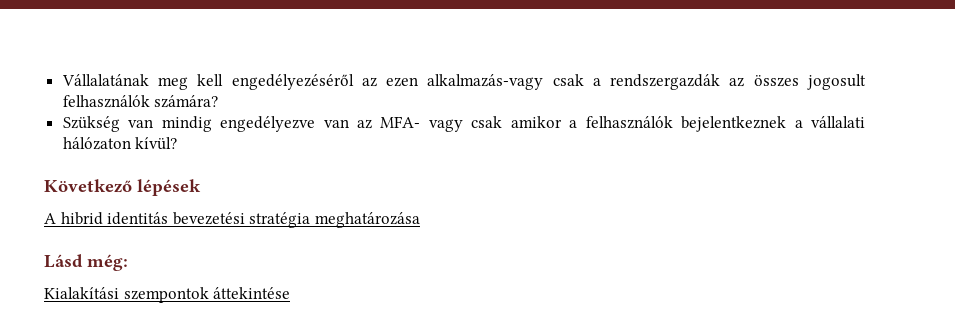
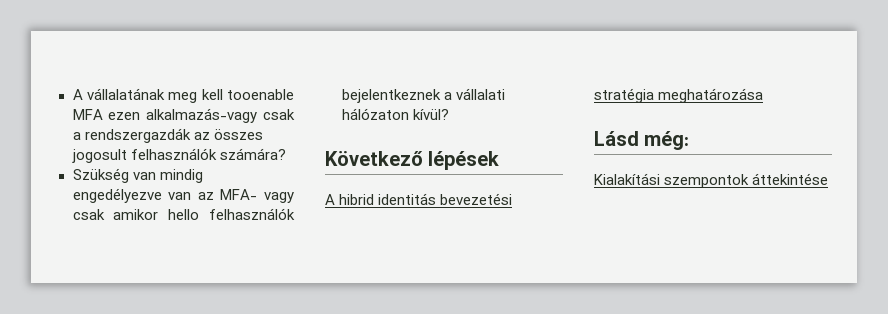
- Vállalatának meg kell engedélyezéséről az ezen alkalmazás-vagy csak a rendszergazdák az összes jogosult felhasználók számára?
+ A vállalatának meg kell tooenable MFA ezen alkalmazás-vagy csak a rendszergazdák az összes jogosult felhasználók számára?
- Szükség van mindig engedélyezve van az MFA- vagy csak amikor a felhasználók bejelentkeznek a vállalati hálózaton kívül?
+ Szükség van mindig engedélyezve van az MFA- vagy csak amikor hello felhasználók bejelentkeznek a vállalati hálózaton kívül?

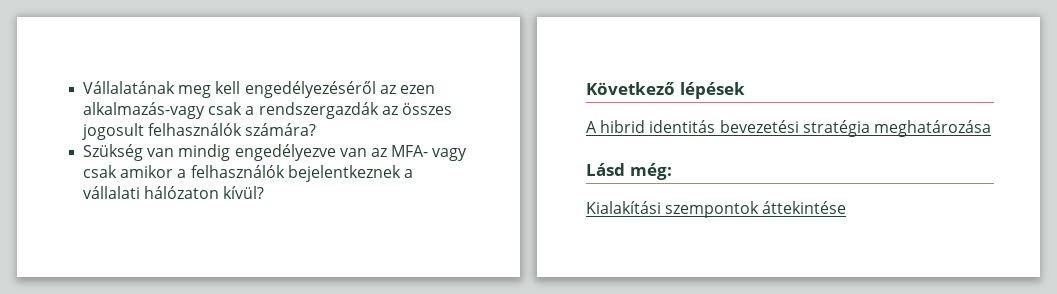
- A vállalatának meg kell tooenable MFA ezen alkalmazás-vagy csak a rendszergazdák az összes jogosult felhasználók számára?
+ Vállalatának meg kell engedélyezéséről az ezen alkalmazás-vagy csak a rendszergazdák az összes jogosult felhasználók számára?
- Szükség van mindig engedélyezve van az MFA- vagy csak amikor hello felhasználók bejelentkeznek a vállalati hálózaton kívül?
+ Szükség van mindig engedélyezve van az MFA- vagy csak amikor a felhasználók bejelentkeznek a vállalati hálózaton kívül?

